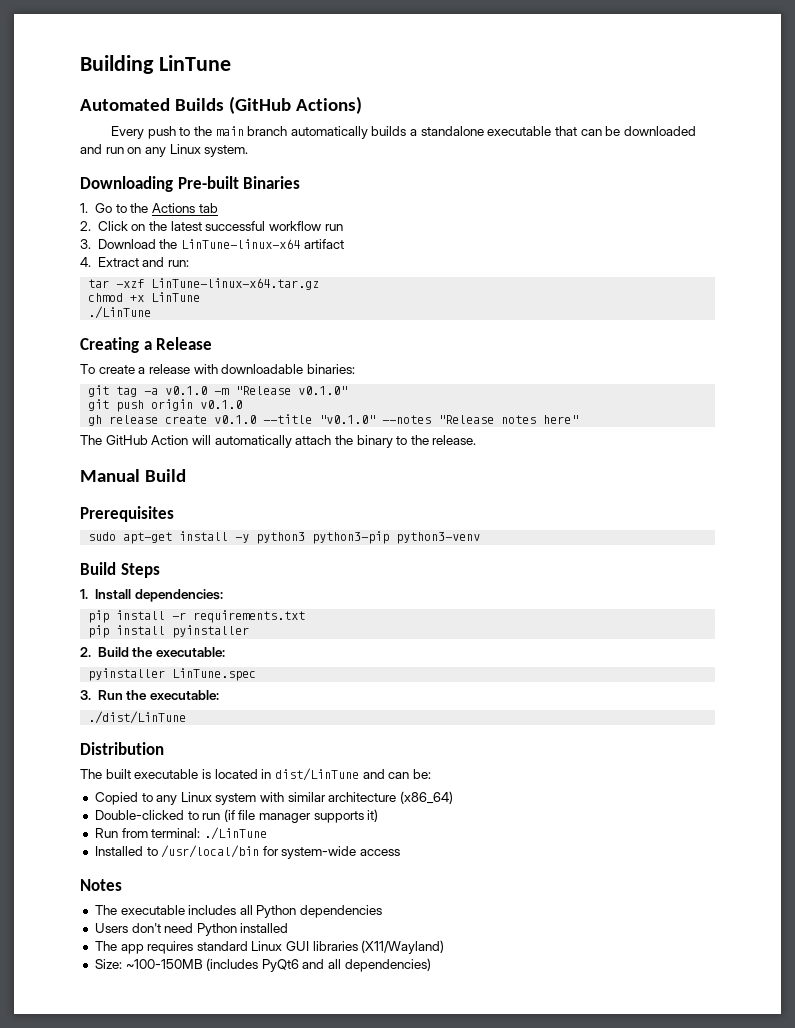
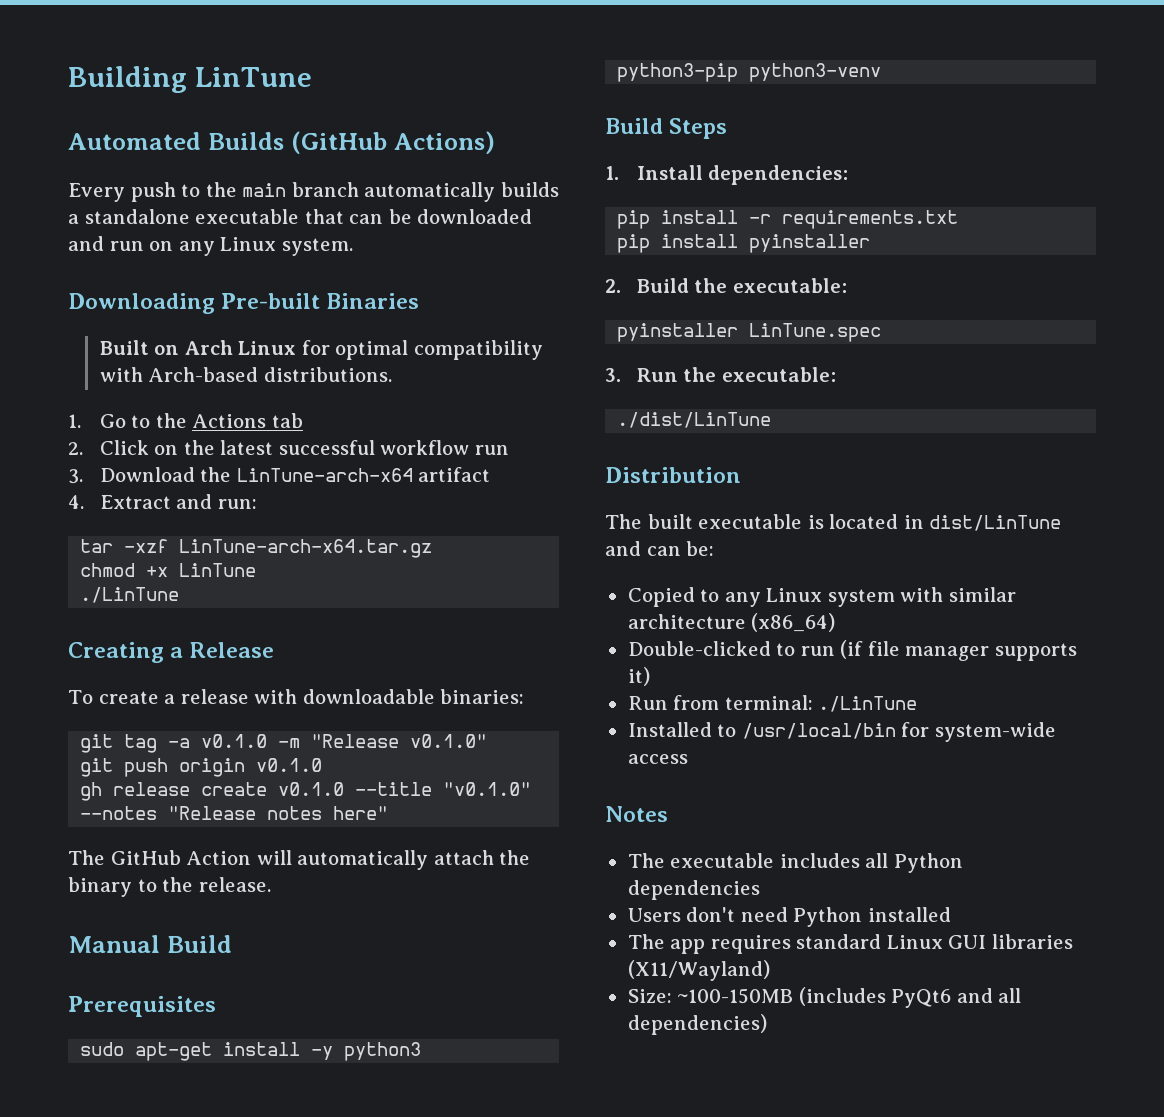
+ Built on Arch Linux for optimal compatibility with Arch-based distributions.
- 3. Download the LinTune-linux-x64 artifact
+ 3. Download the LinTune-arch-x64 artifact
- tar -xzf LinTune-linux-x64.tar.gz
+ tar -xzf LinTune-arch-x64.tar.gz

